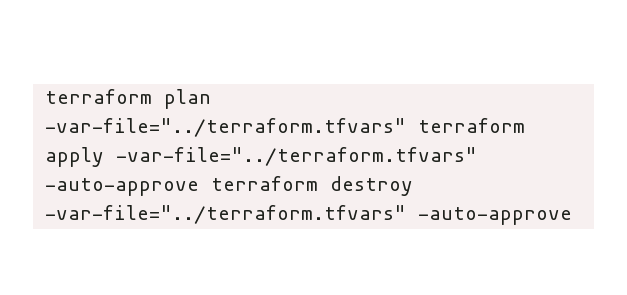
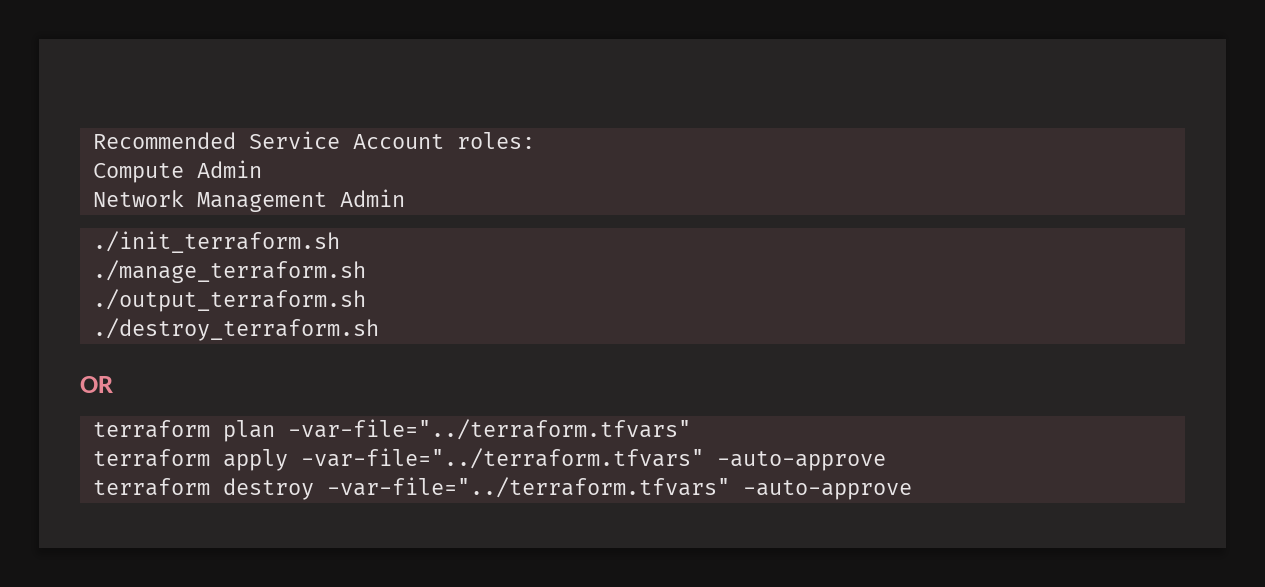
+ Recommended Service Account roles:
+ Compute Admin
+ Network Management Admin
+ ./init_terraform.sh
+ ./manage_terraform.sh
+ ./output_terraform.sh
+ ./destroy_terraform.sh
+ OR
- terraform plan -var-file="../terraform.tfvars" terraform apply -var-file="../terraform.tfvars" -auto-approve terraform destroy -var-file="../terraform.tfvars" -auto-approve
+ terraform plan -var-file="../terraform.tfvars"
+ terraform apply -var-file="../terraform.tfvars" -auto-approve
+ terraform destroy -var-file="../terraform.tfvars" -auto-approve

